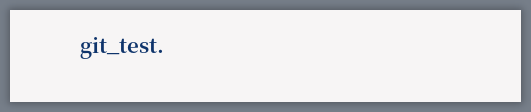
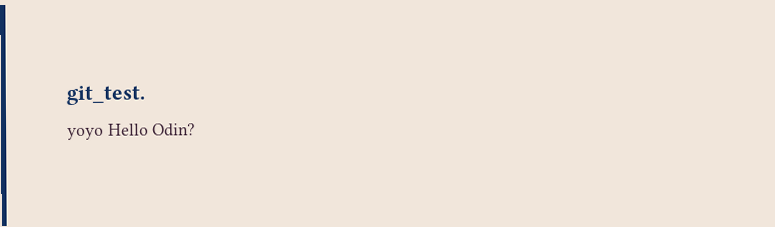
+ yoyo Hello Odin?

